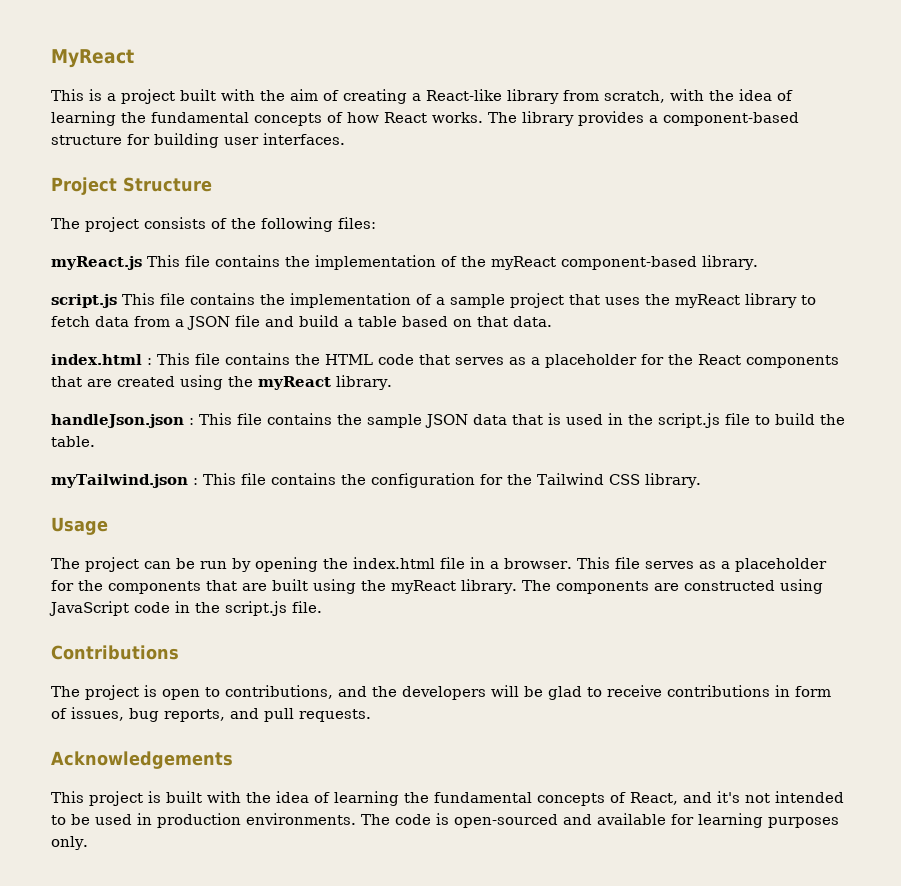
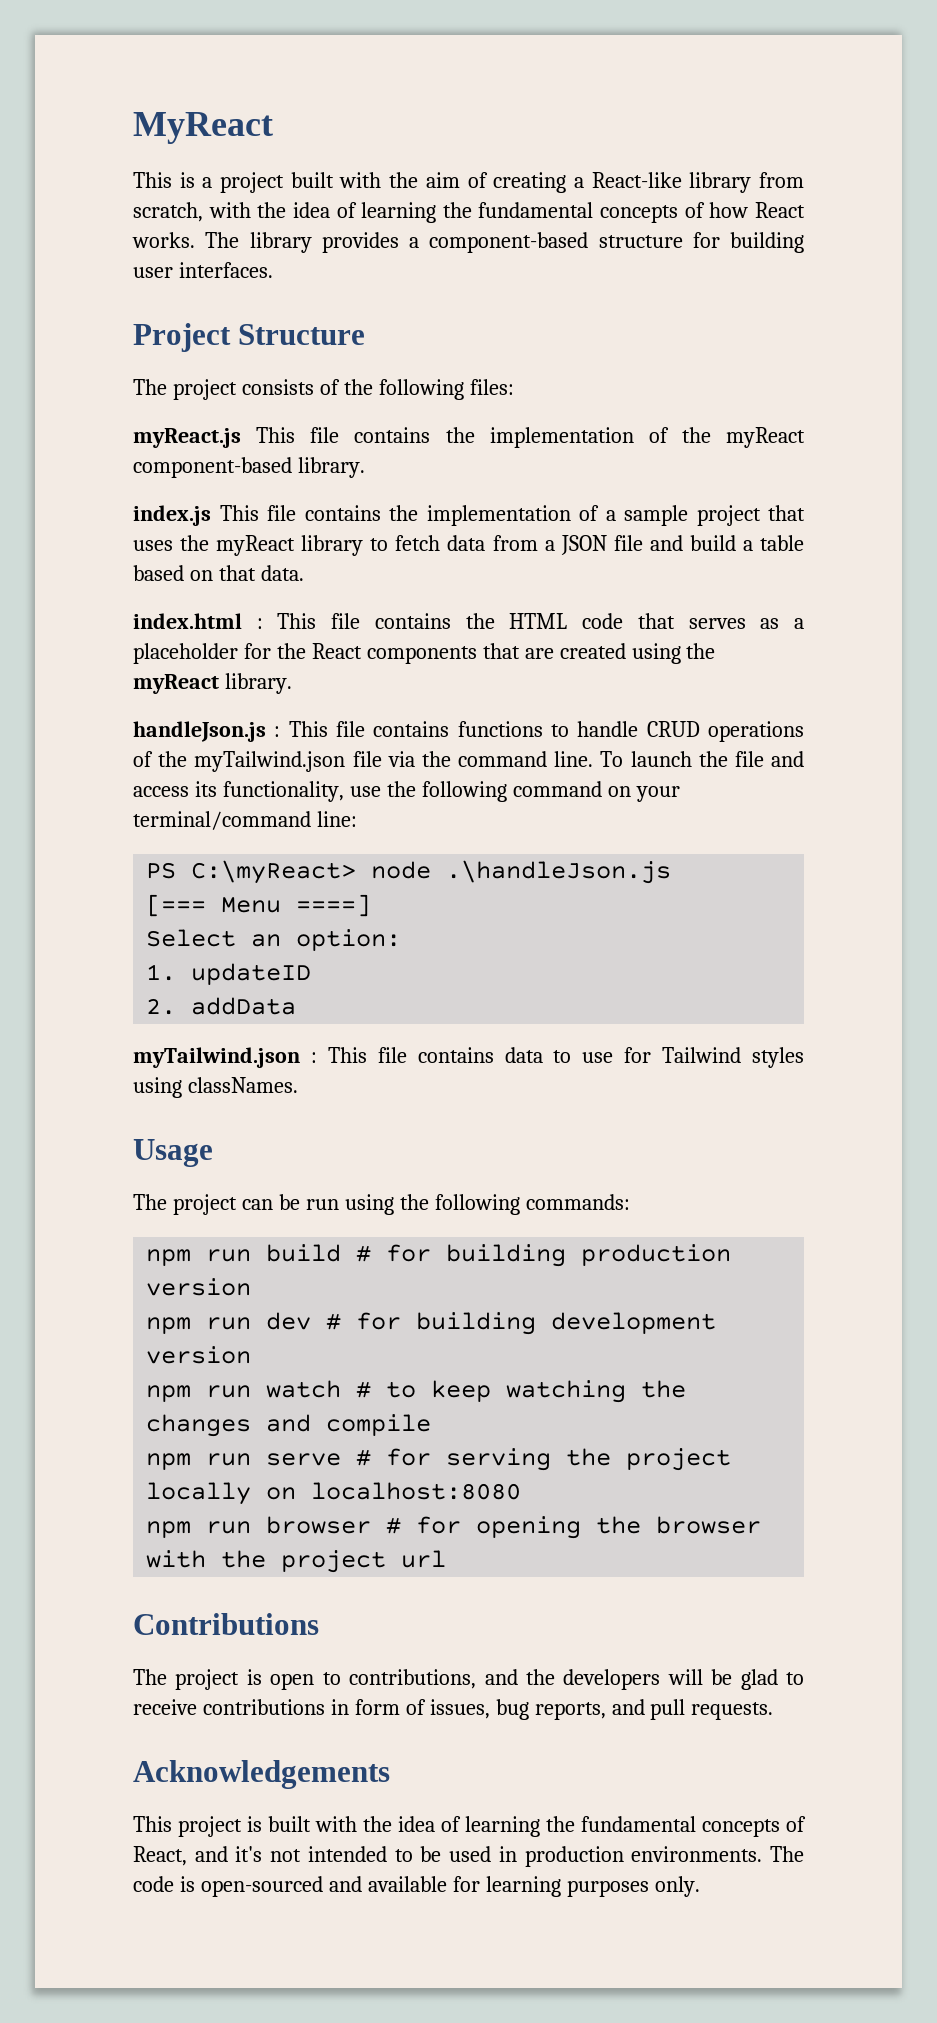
- script.js This file contains the implementation of a sample project that uses the myReact library to fetch data from a JSON file and build a table based on that data.
+ index.js This file contains the implementation of a sample project that uses the myReact library to fetch data from a JSON file and build a table based on that data.
- handleJson.json : This file contains the sample JSON data that is used in the script.js file to build the table.
+ handleJson.js : This file contains functions to handle CRUD operations of the myTailwind.json file via the command line. To launch the file and access its functionality, use the following command on your terminal/command line:
+ PS C:\myReact> node .\handleJson.js
+ [=== Menu ====]
+ Select an option:
+ 1. updateID
+ 2. addData
- myTailwind.json : This file contains the configuration for the Tailwind CSS library.
+ myTailwind.json : This file contains data to use for Tailwind styles using classNames.
- The project can be run by opening the index.html file in a browser. This file serves as a placeholder for the components that are built using the myReact library. The components are constructed using JavaScript code in the script.js file.
+ The project can be run using the following commands:
+ npm run build # for building production version
+ npm run dev # for building development version
+ npm run watch # to keep watching the changes and compile
+ npm run serve # for serving the project locally on localhost:8080
+ npm run browser # for opening the browser with the project url

